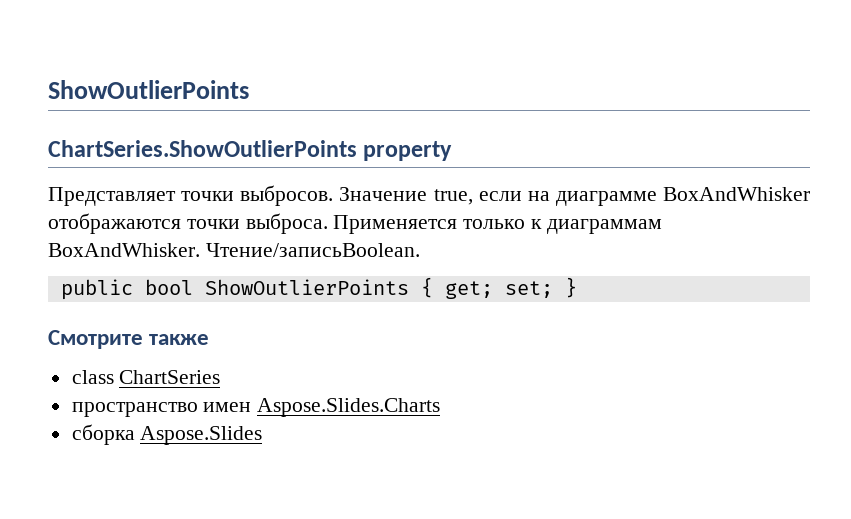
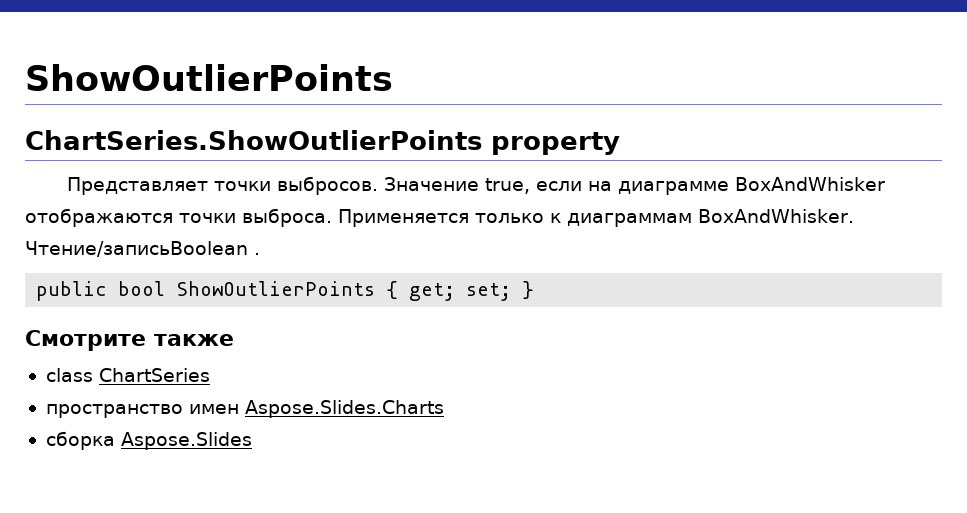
- Чтение/записьBoolean.
+ Чтение/записьBoolean .

